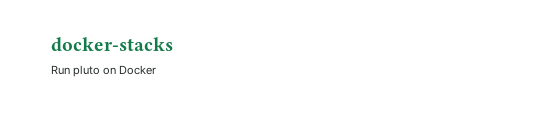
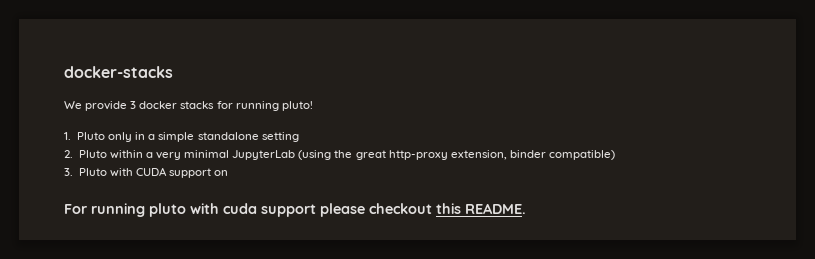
- Run pluto on Docker
+ We provide 3 docker stacks for running pluto!
+ 1. Pluto only in a simple standalone setting
+ 2. Pluto within a very minimal JupyterLab (using the great http-proxy extension, binder compatible)
+ 3. Pluto with CUDA support on
+ For running pluto with cuda support please checkout this README.

